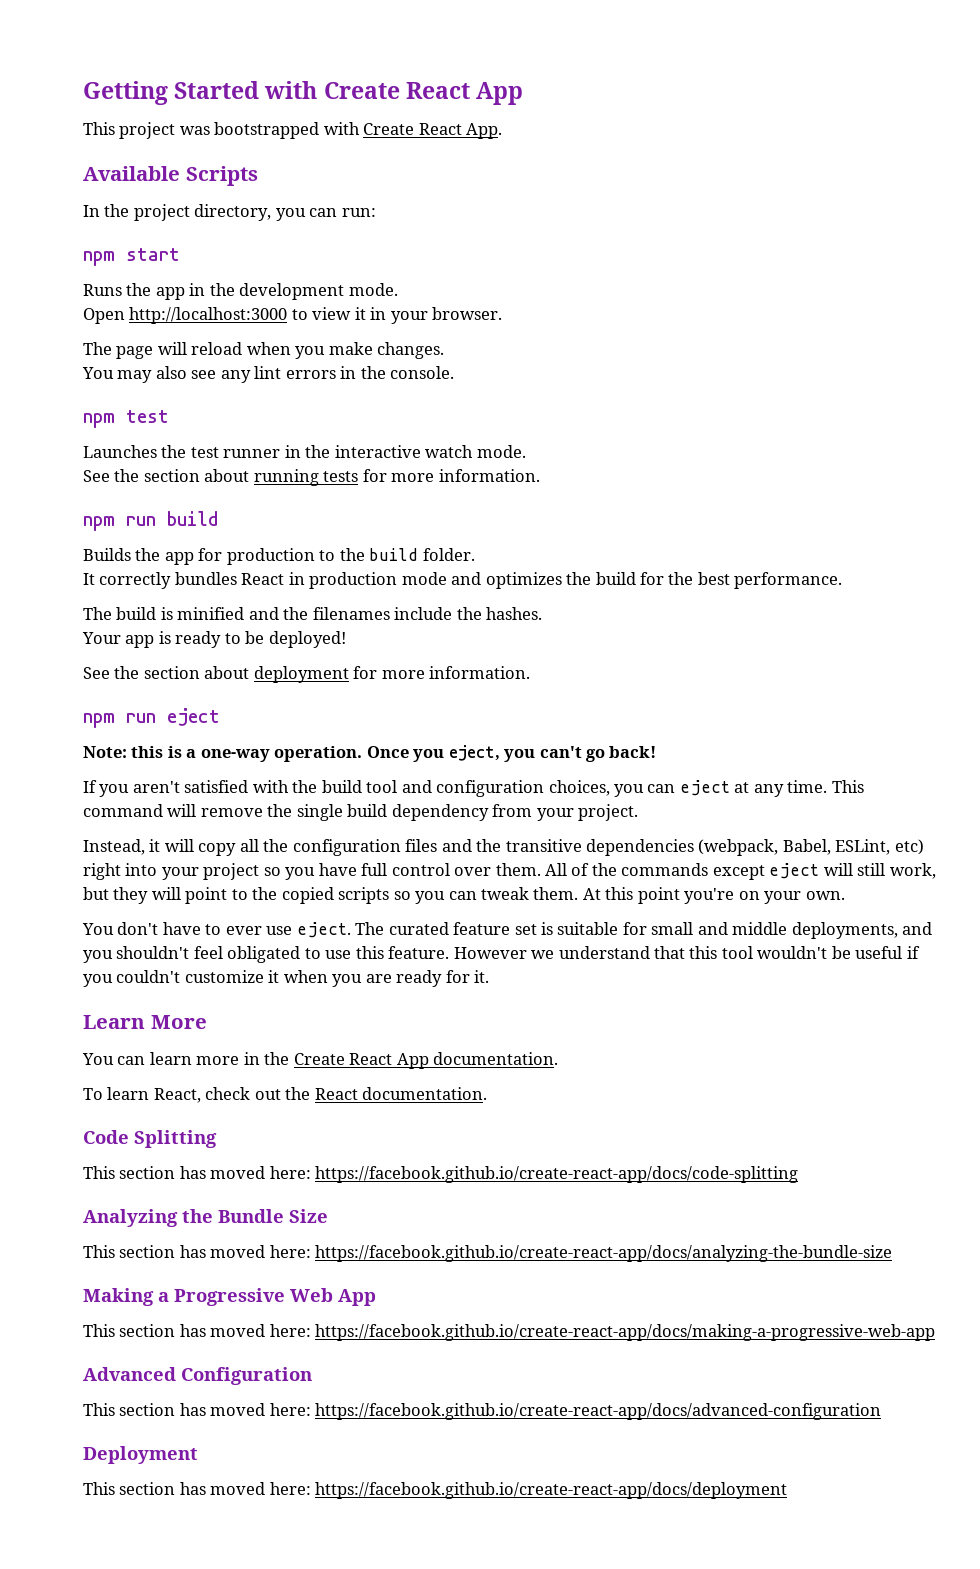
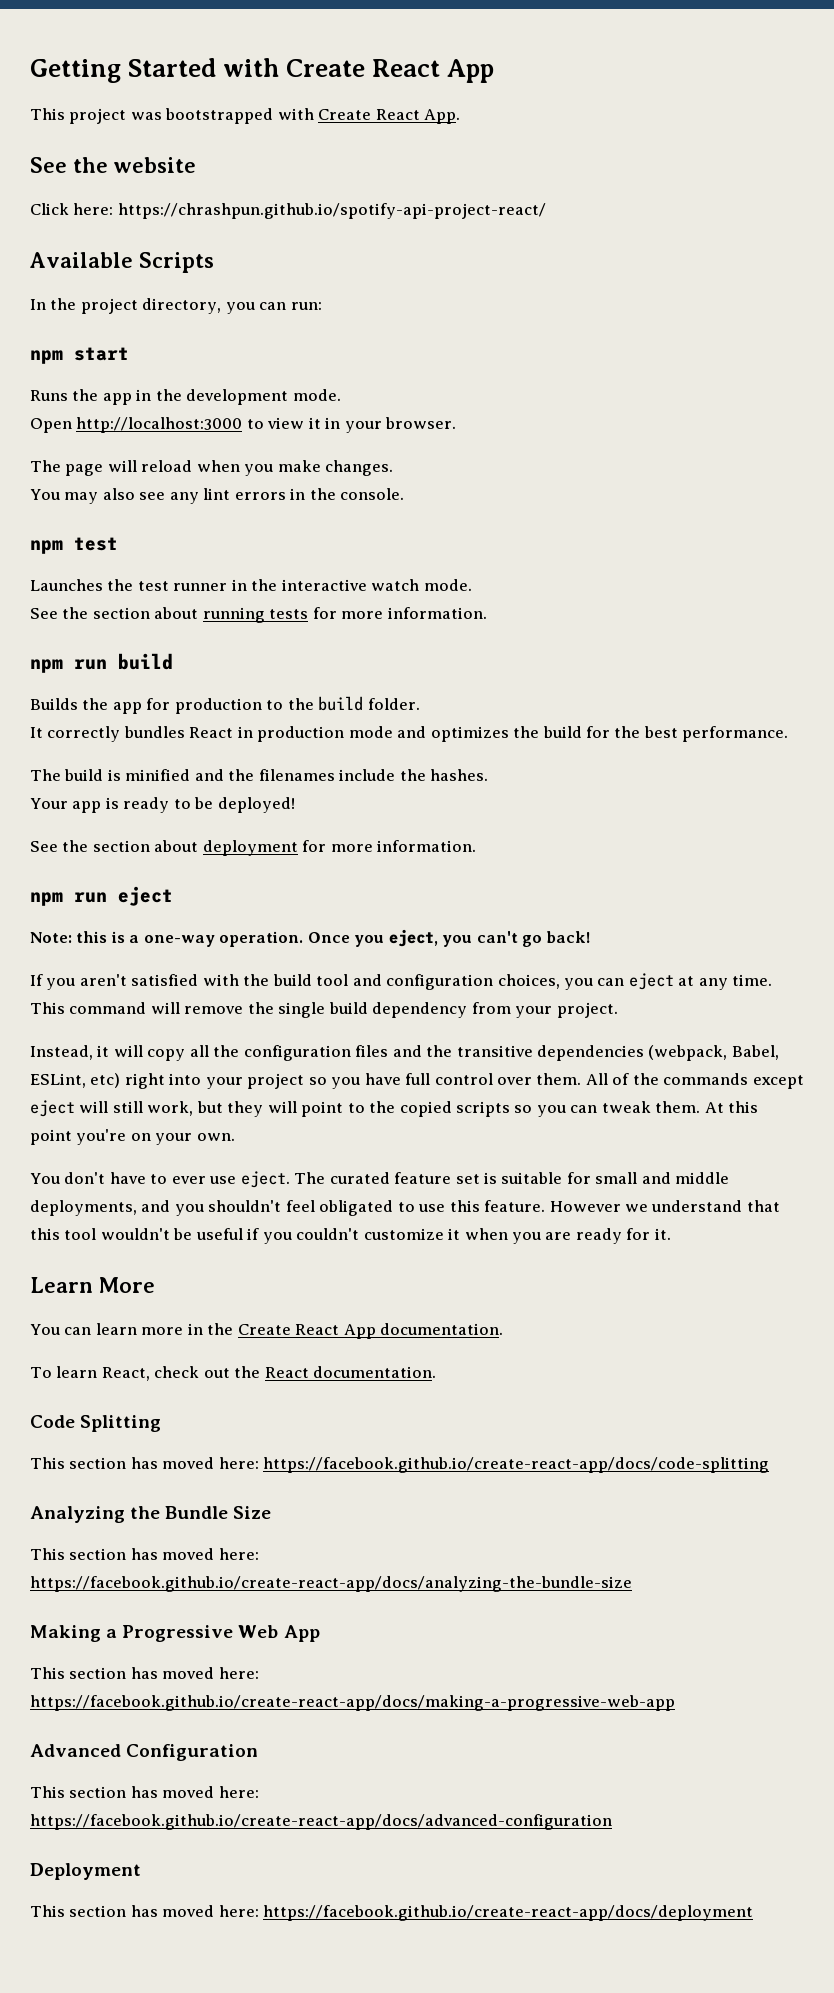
+ See the website
+ Click here: https://chrashpun.github.io/spotify-api-project-react/

